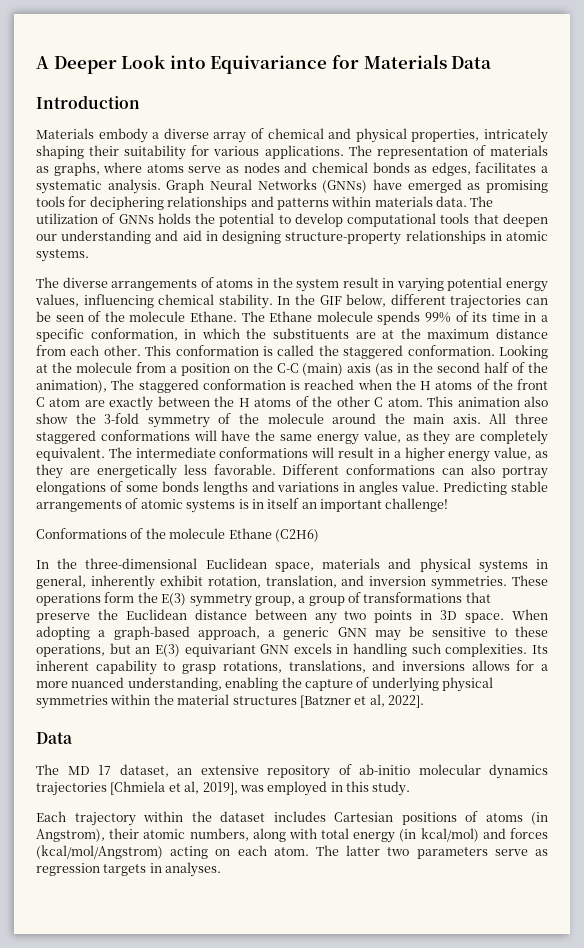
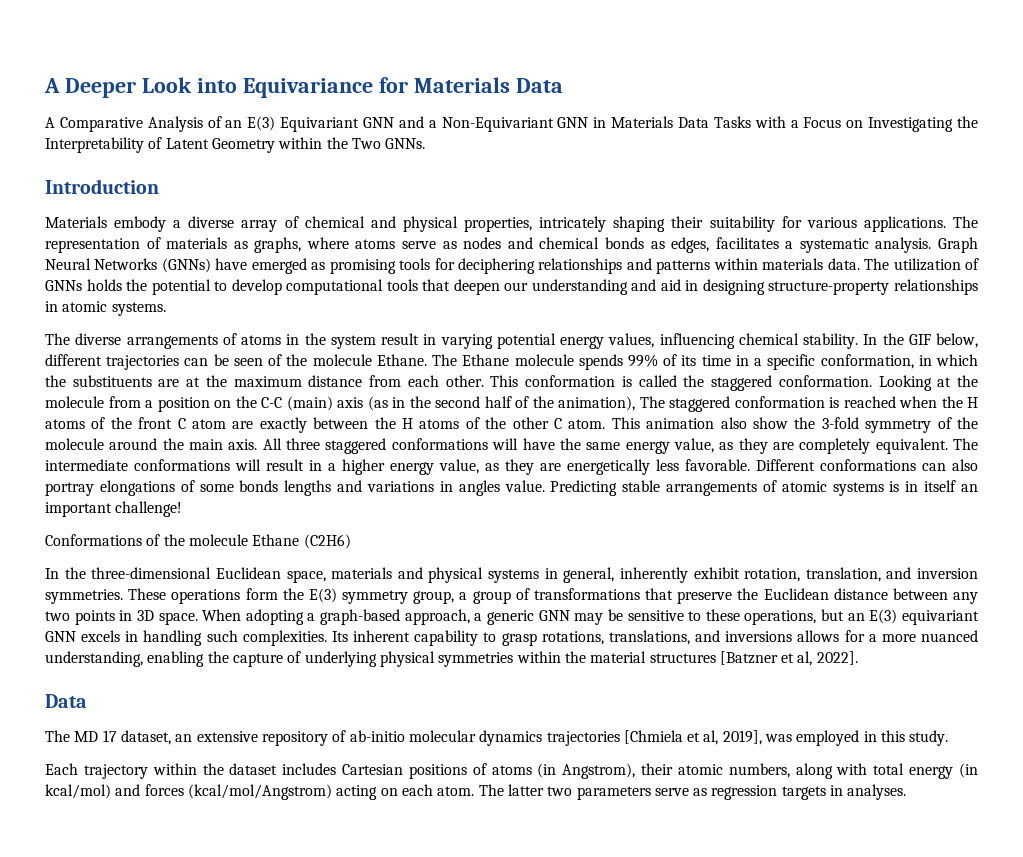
+ A Comparative Analysis of an E(3) Equivariant GNN and a Non-Equivariant GNN in Materials Data Tasks with a Focus on Investigating the Interpretability of Latent Geometry within the Two GNNs.

